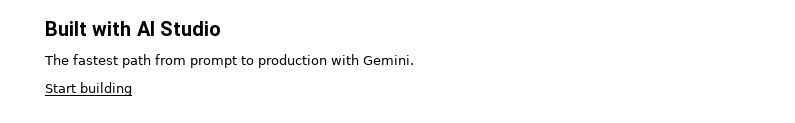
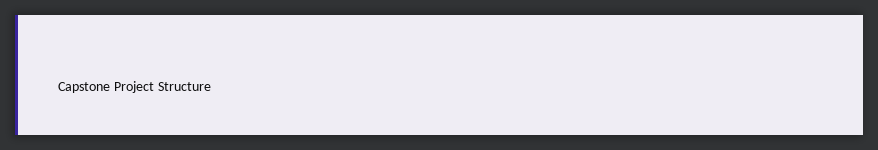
- Built with AI Studio
- The fastest path from prompt to production with Gemini.
- Start building
+ Capstone Project Structure

